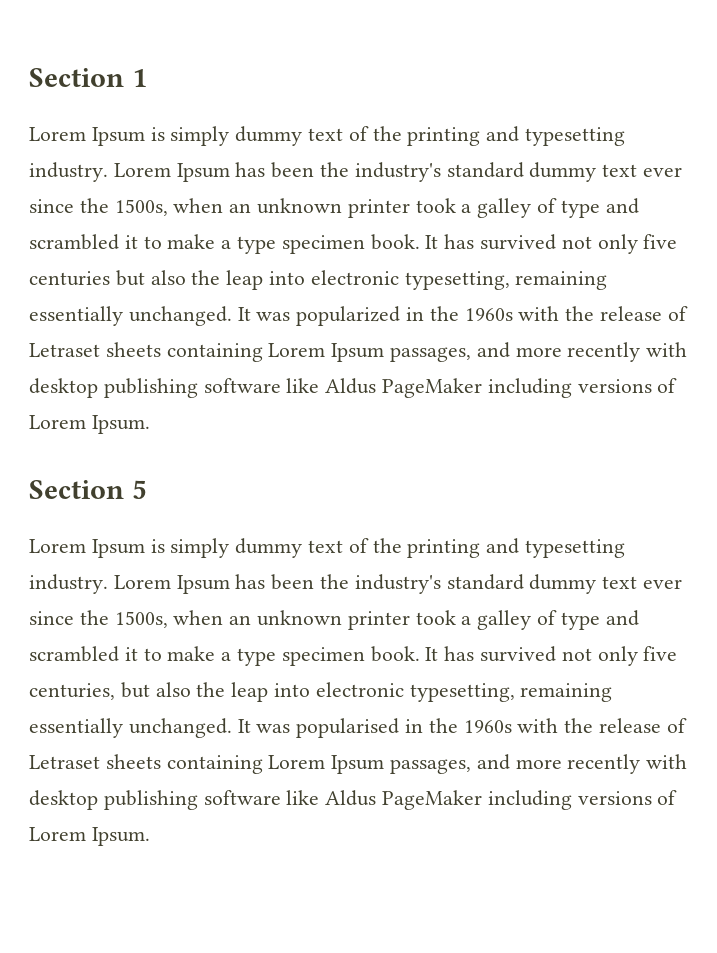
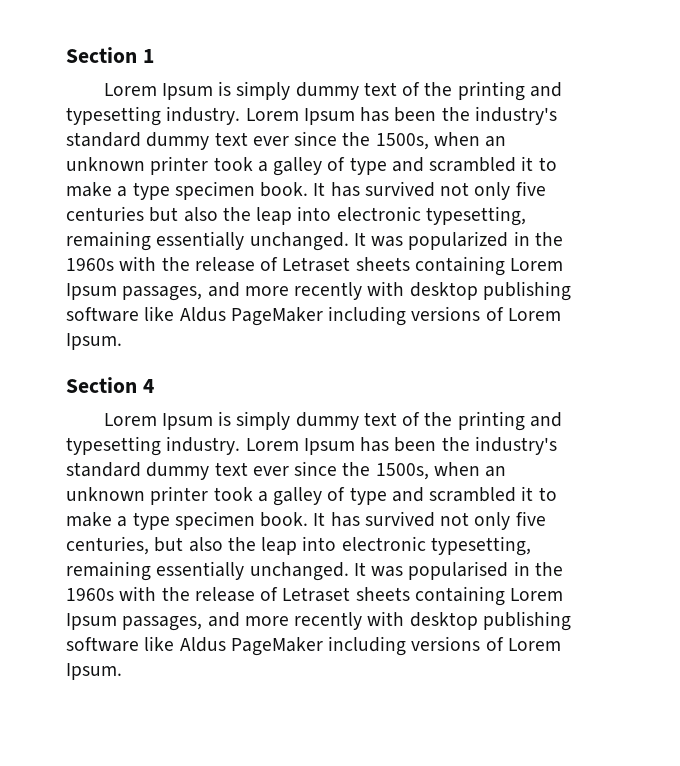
- Section 5
+ Section 4

